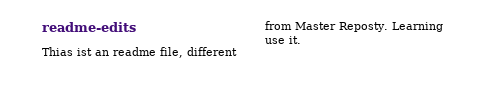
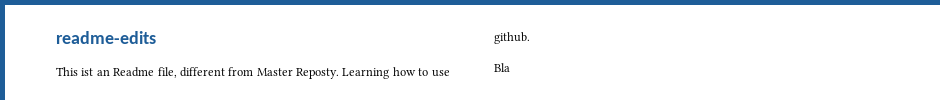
- Thias ist an readme file, different from Master Reposty.
+ This ist an Readme file, different from Master Reposty.
- Learning use it.
+ Learning how to use github.
+ Bla

